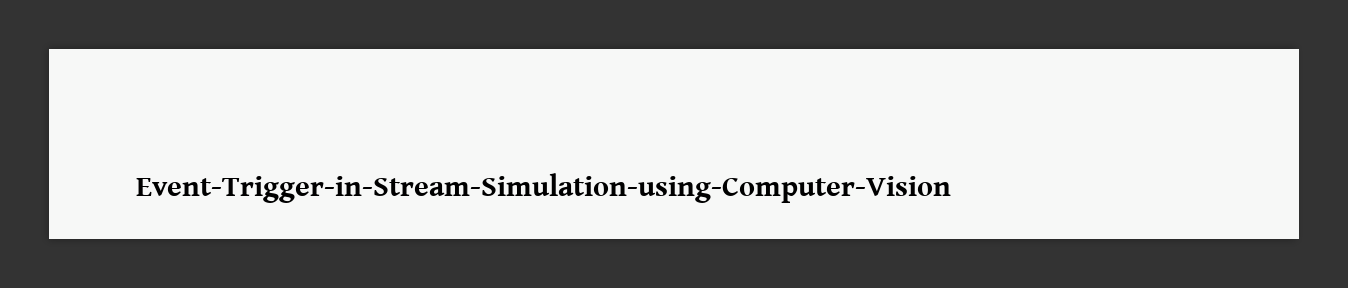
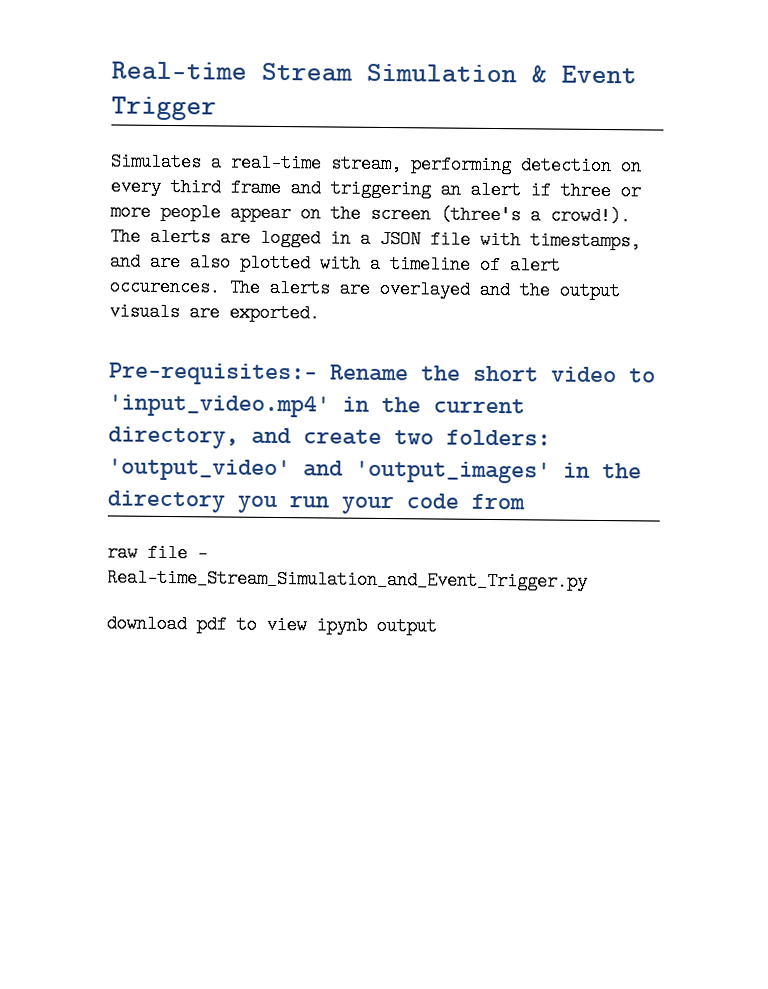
- Event-Trigger-in-Stream-Simulation-using-Computer-Vision
+ Real-time Stream Simulation & Event Trigger
+ Simulates a real-time stream, performing detection on every third frame and triggering an alert if three or more people appear on the screen (three's a crowd!). The alerts are logged in a JSON file with timestamps, and are also plotted with a timeline of alert occurences. The alerts are overlayed and the output visuals are exported.
+ Pre-requisites:- Rename the short video to 'input_video.mp4' in the current directory, and create two folders: 'output_video' and 'output_images' in the directory you run your code from
+ raw file - Real-time_Stream_Simulation_and_Event_Trigger.py
+ download pdf to view ipynb output

